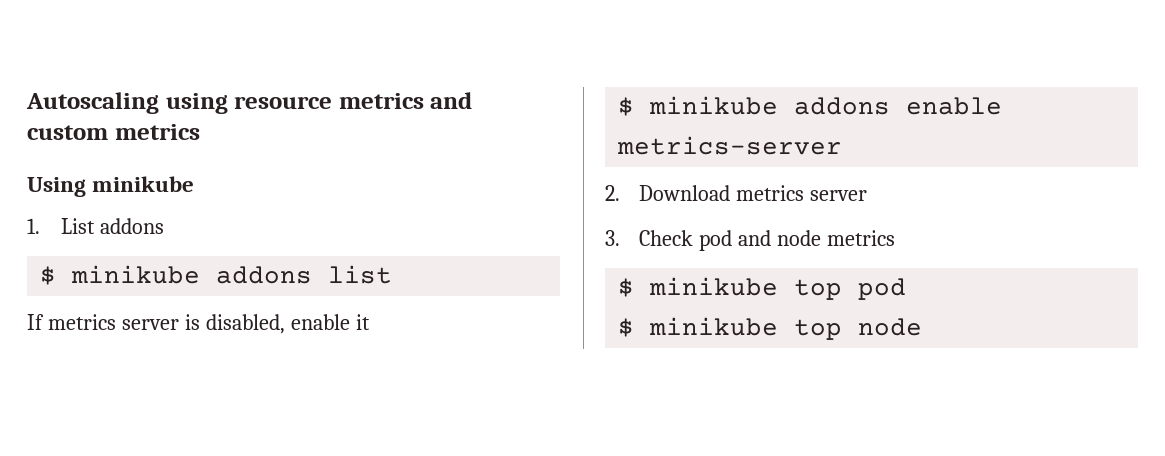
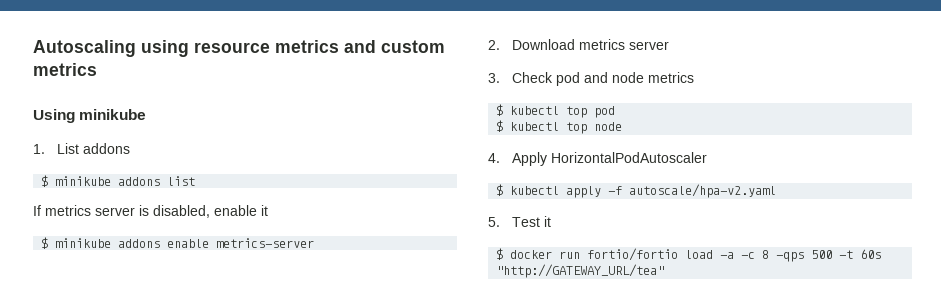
- $ minikube top pod
+ $ kubectl top pod
- $ minikube top node
+ $ kubectl top node
+ 4. Apply HorizontalPodAutoscaler
+ $ kubectl apply -f autoscale/hpa-v2.yaml
+ 5. Test it
+ $ docker run fortio/fortio load -a -c 8 -qps 500 -t 60s "http://GATEWAY_URL/tea"

